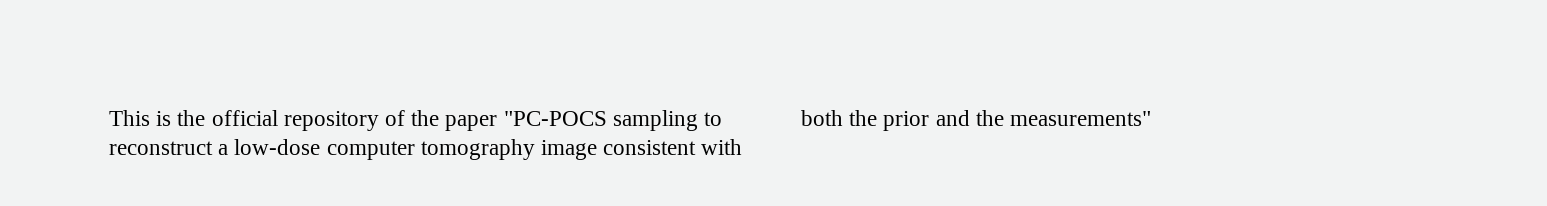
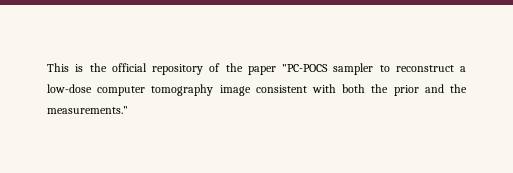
- This is the official repository of the paper "PC-POCS sampling to reconstruct a low-dose computer tomography image consistent with both the prior and the measurements"
+ This is the official repository of the paper "PC-POCS sampler to reconstruct a low-dose computer tomography image consistent with both the prior and the measurements."

